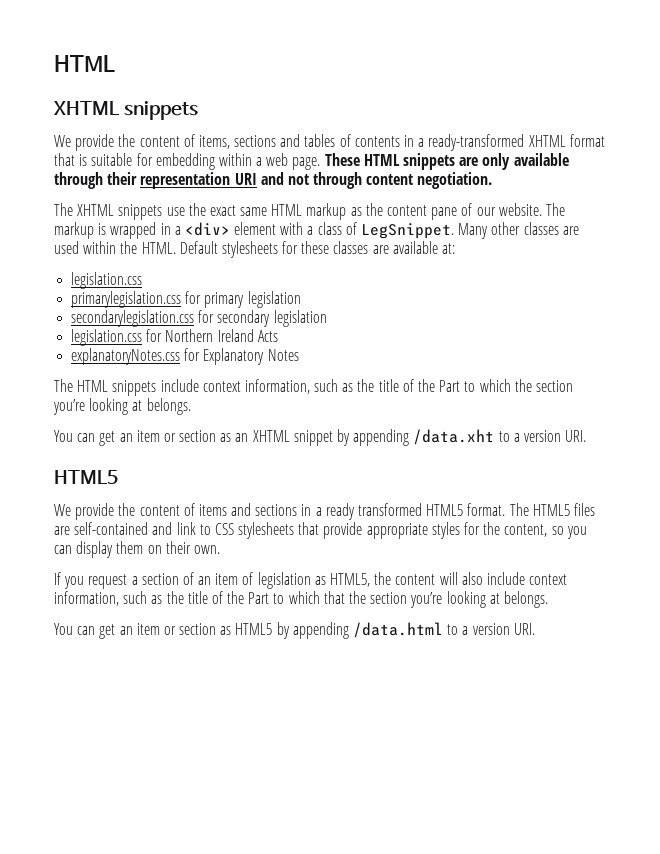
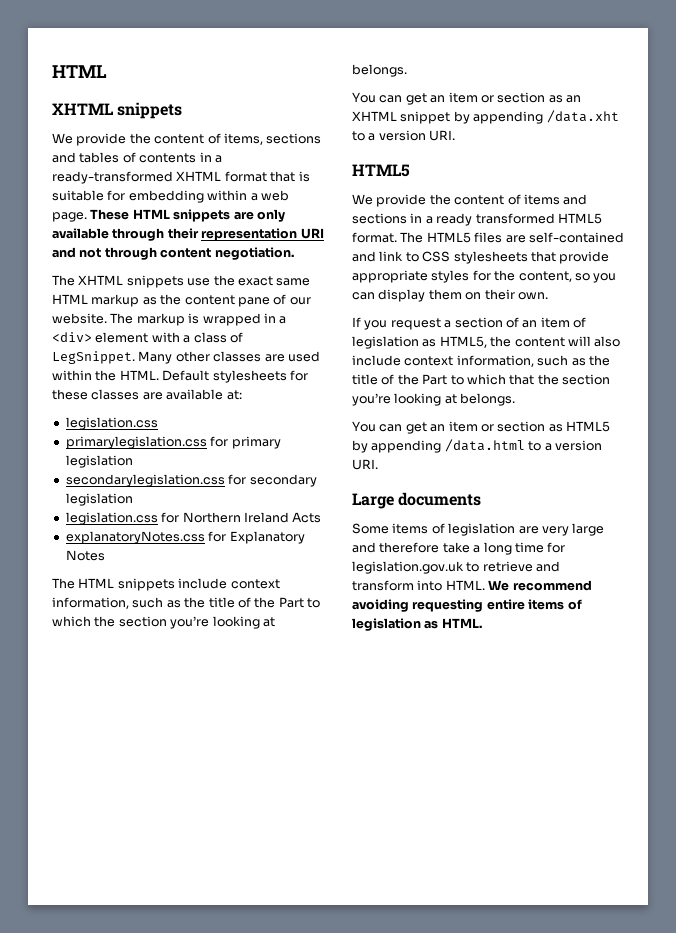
+ Large documents
+ Some items of legislation are very large and therefore take a long time for legislation.gov.uk to retrieve and transform into HTML. We recommend avoiding requesting entire items of legislation as HTML.

